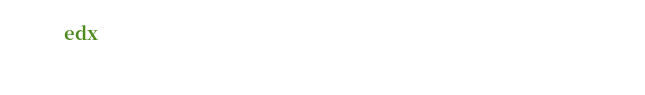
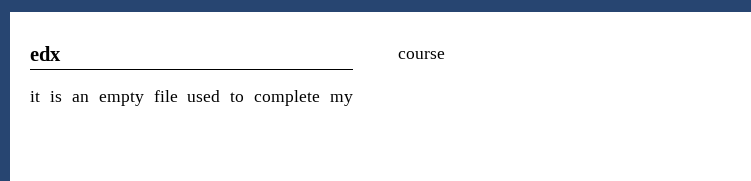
+ it is an empty file used to complete my course

